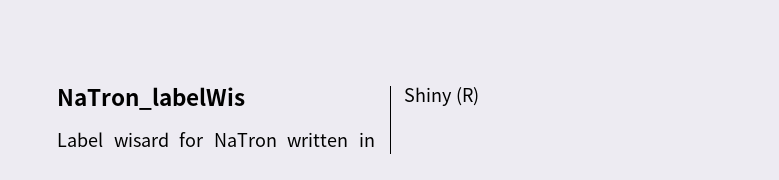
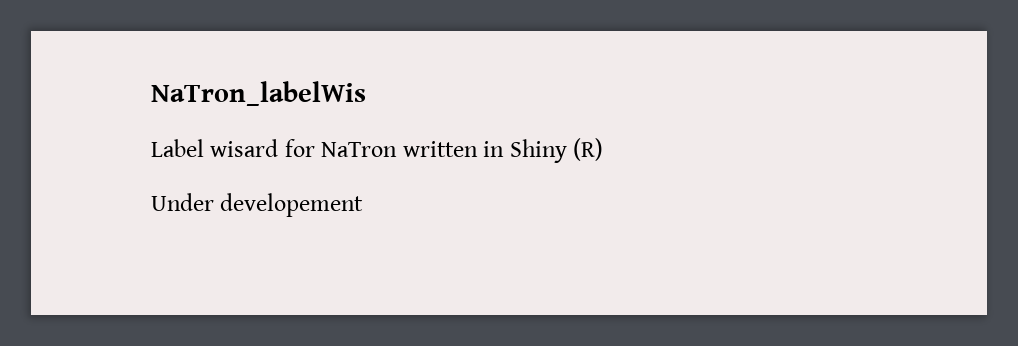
+ Under developement

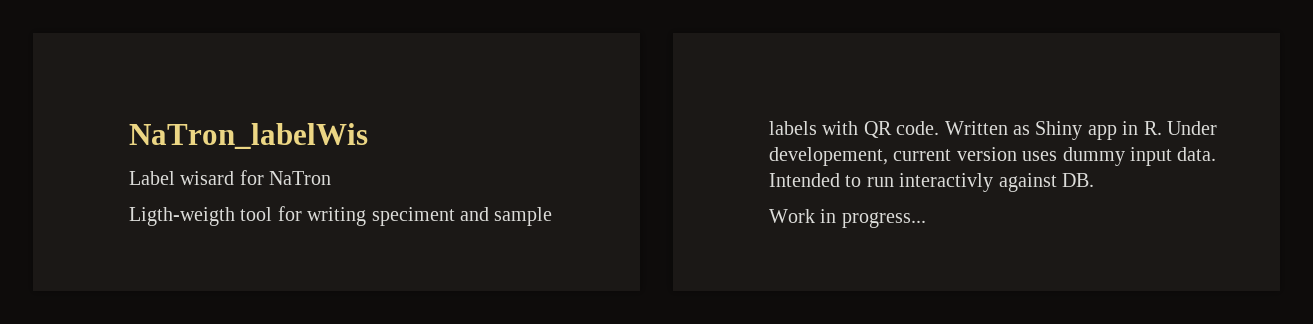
- Label wisard for NaTron written in Shiny (R)
- Under developement
+ Label wisard for NaTron
+ Ligth-weigth tool for writing speciment and sample labels with QR code. Written as Shiny app in R. Under developement, current version uses dummy input data. Intended to run interactivly against DB.
+ Work in progress...

